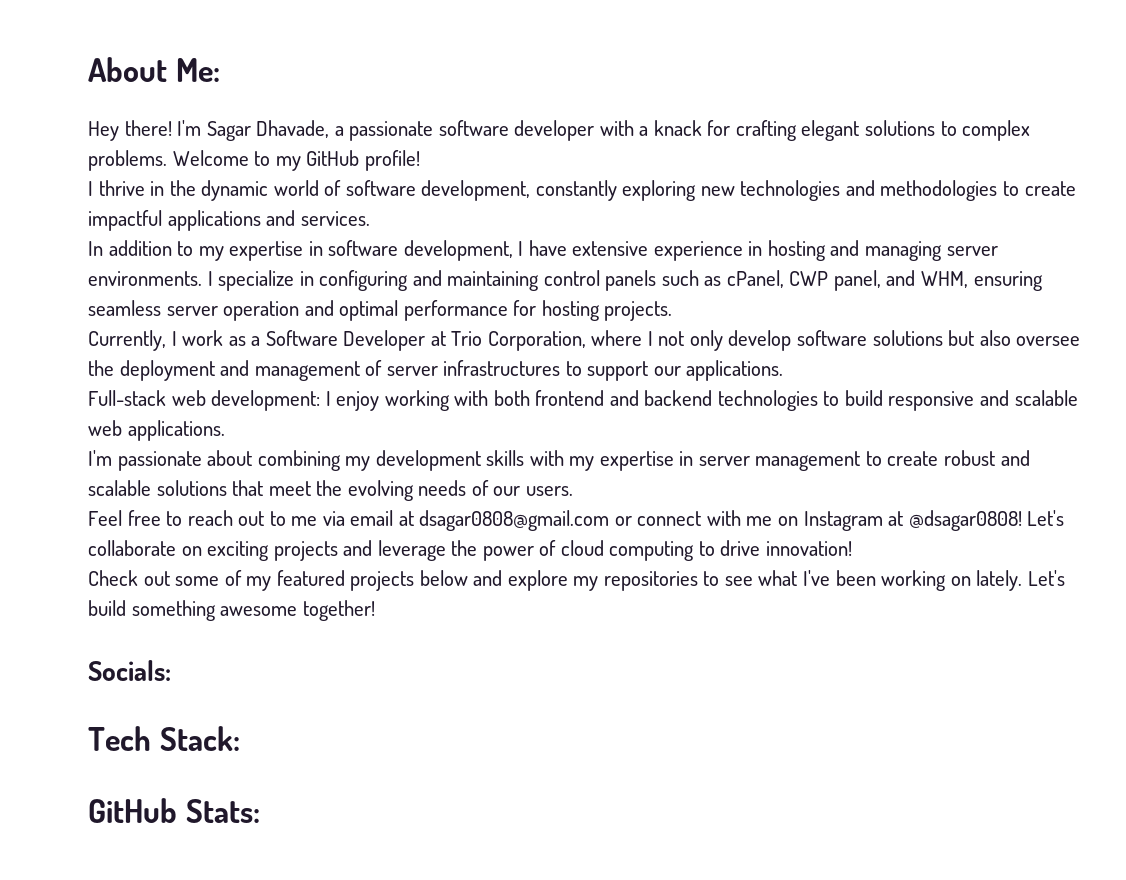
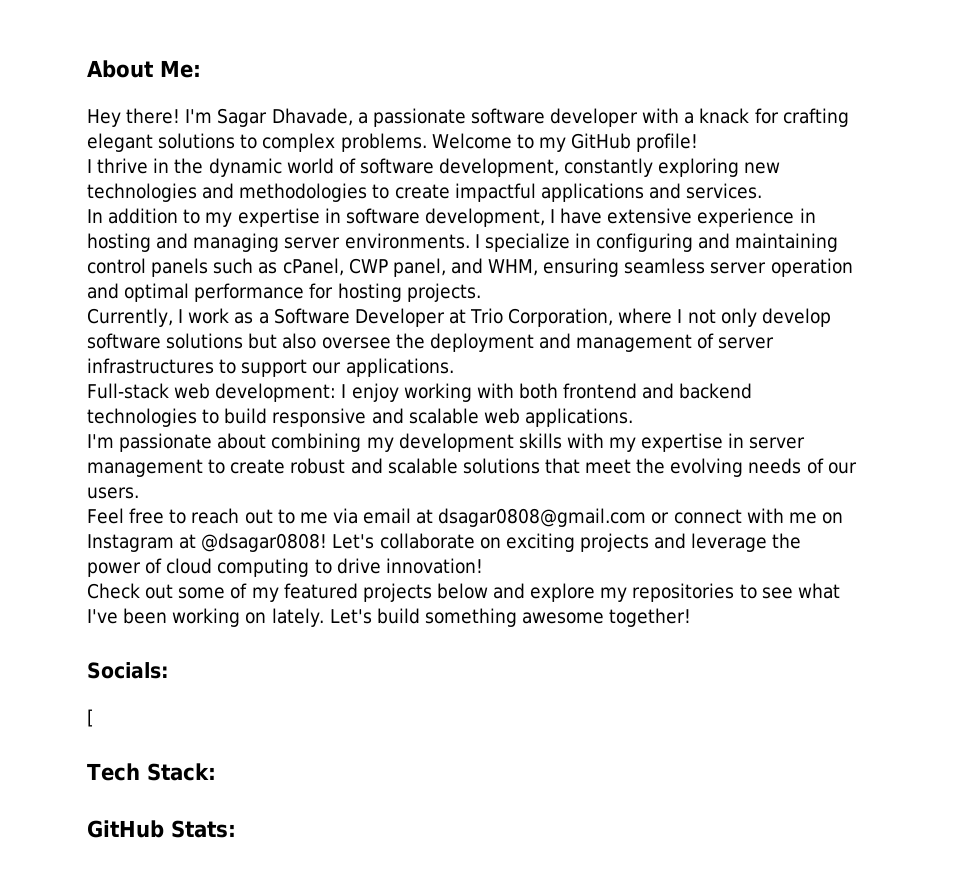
+ [

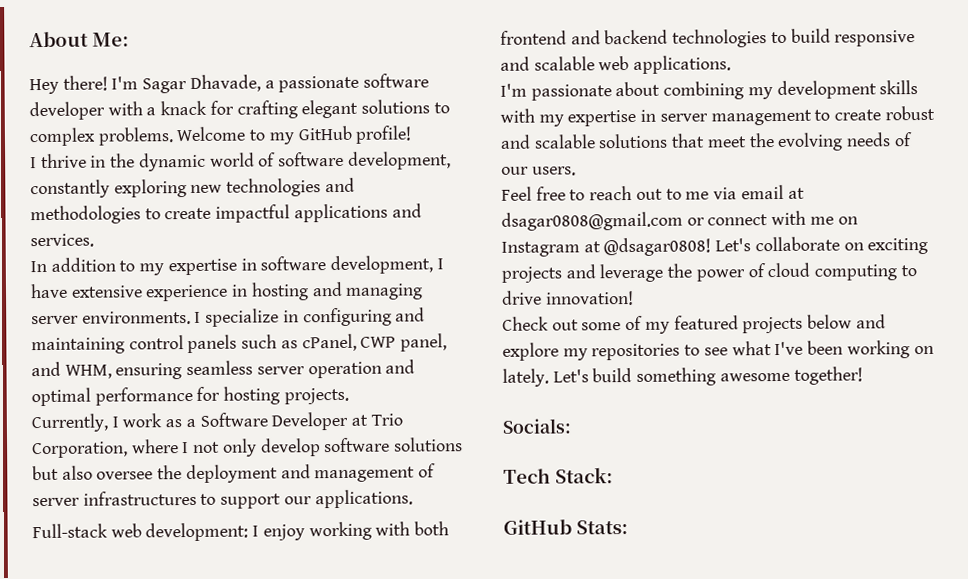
- [

